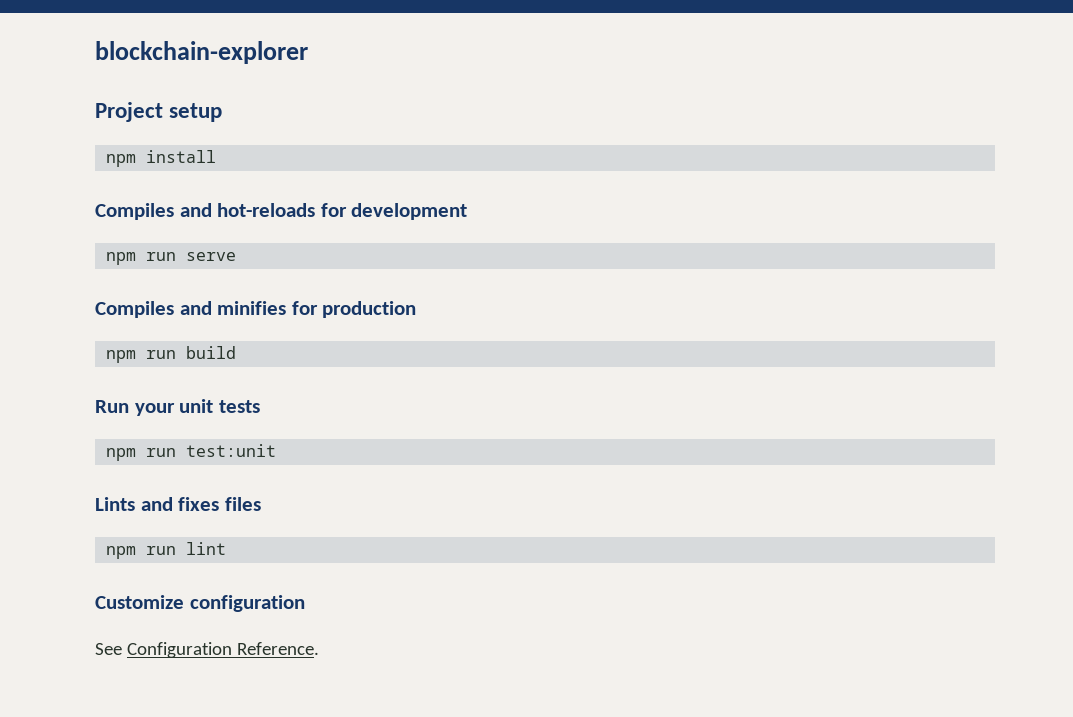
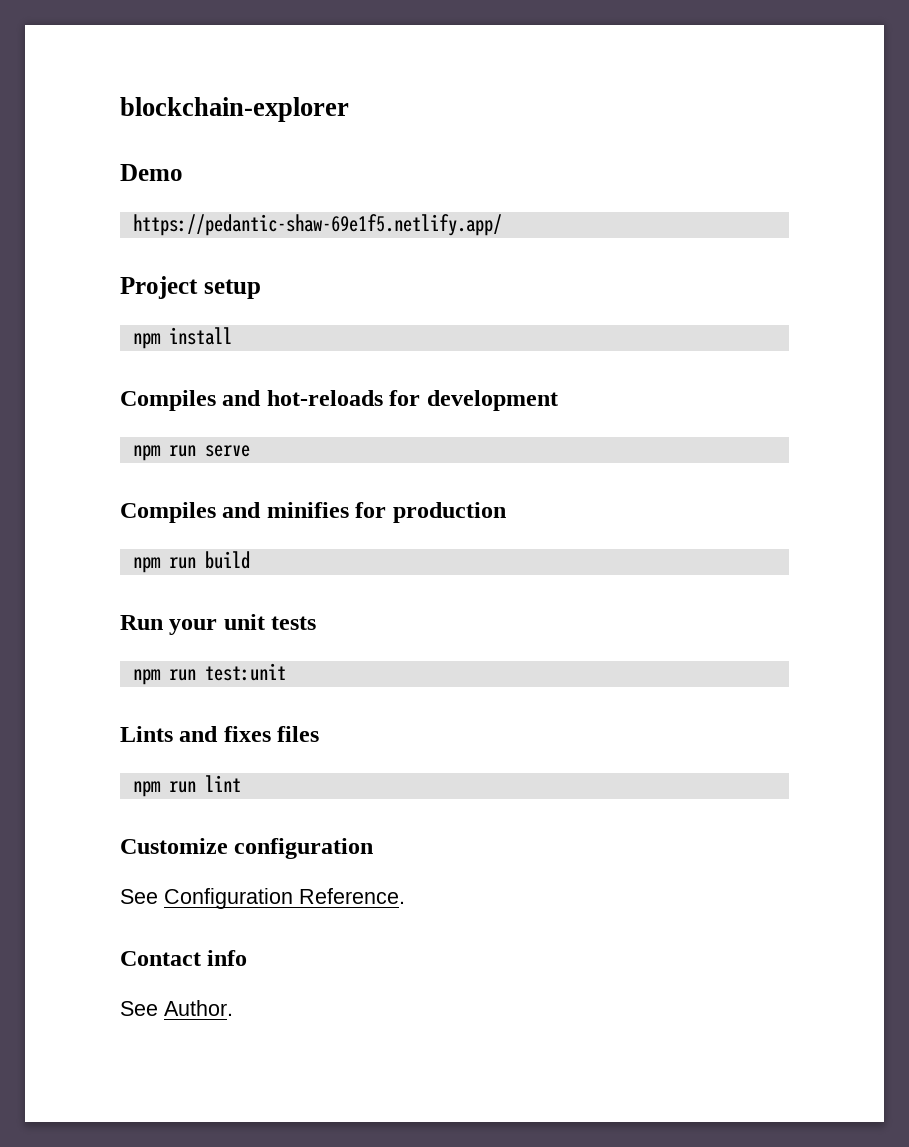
+ Demo
+ https://pedantic-shaw-69e1f5.netlify.app/
+ Contact info
+ See Author.

